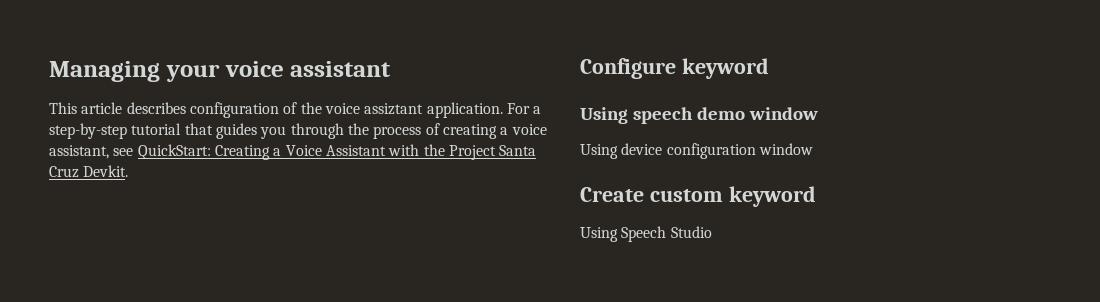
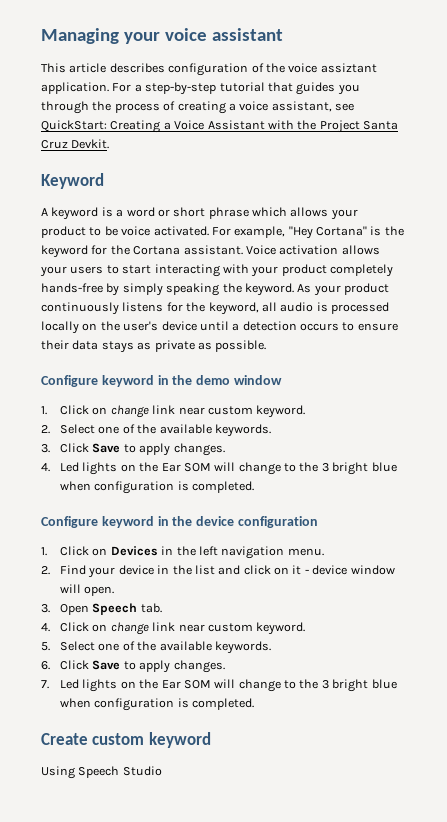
- Configure keyword
- Using speech demo window
+ Keyword
+ A keyword is a word or short phrase which allows your product to be voice activated. For example, "Hey Cortana" is the keyword for the Cortana assistant. Voice activation allows your users to start interacting with your product completely hands-free by simply speaking the keyword. As your product continuously listens for the keyword, all audio is processed locally on the user's device until a detection occurs to ensure their data stays as private as possible.
+ Configure keyword in the demo window
- Using device configuration window
+ 1. Click on change link near custom keyword.
+ 2. Select one of the available keywords.
+ 3. Click Save to apply changes.
+ 4. Led lights on the Ear SOM will change to the 3 bright blue when configuration is completed.
+ Configure keyword in the device configuration
+ 1. Click on Devices in the left navigation menu.
+ 2. Find your device in the list and click on it - device window will open.
+ 3. Open Speech tab.
+ 4. Click on change link near custom keyword.
+ 5. Select one of the available keywords.
+ 6. Click Save to apply changes.
+ 7. Led lights on the Ear SOM will change to the 3 bright blue when configuration is completed.

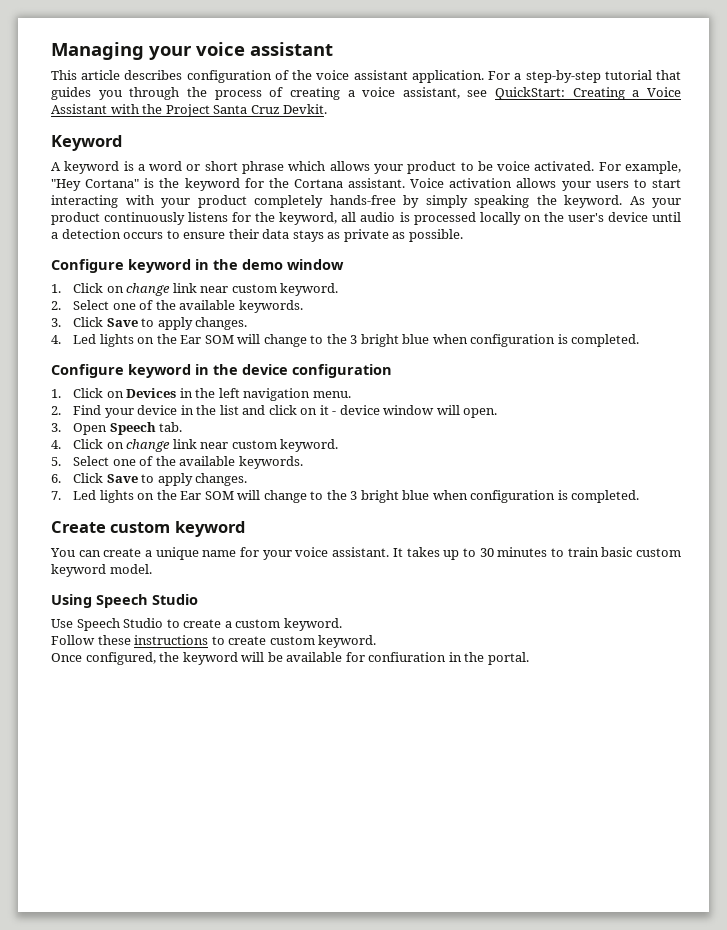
- This article describes configuration of the voice assiztant application.
+ This article describes configuration of the voice assistant application.
+ You can create a unique name for your voice assistant. It takes up to 30 minutes to train basic custom keyword model.
  Using Speech Studio
+ Use Speech Studio to create a custom keyword.
+ Follow these instructions to create custom keyword.
+ Once configured, the keyword will be available for confiuration in the portal.

